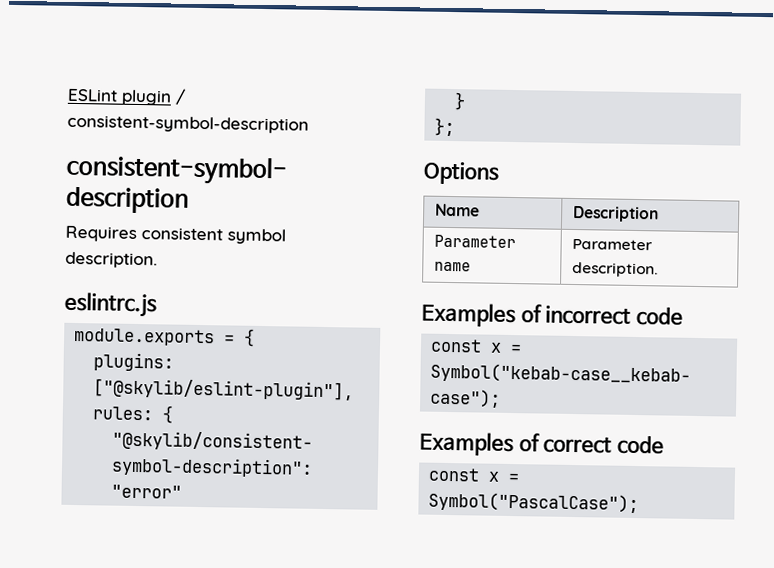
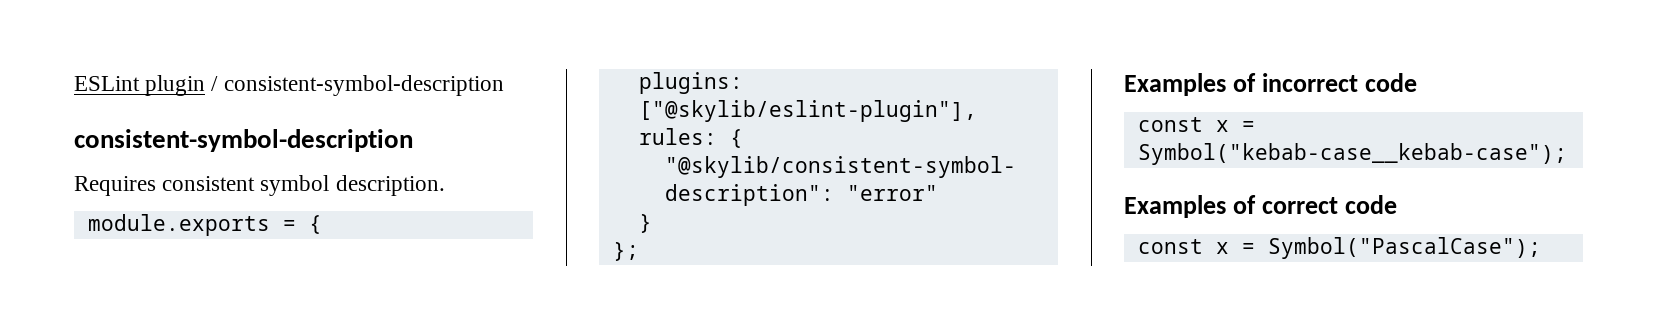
- eslintrc.js
- Options
- Name | Description
- Parameter name | Parameter description.

